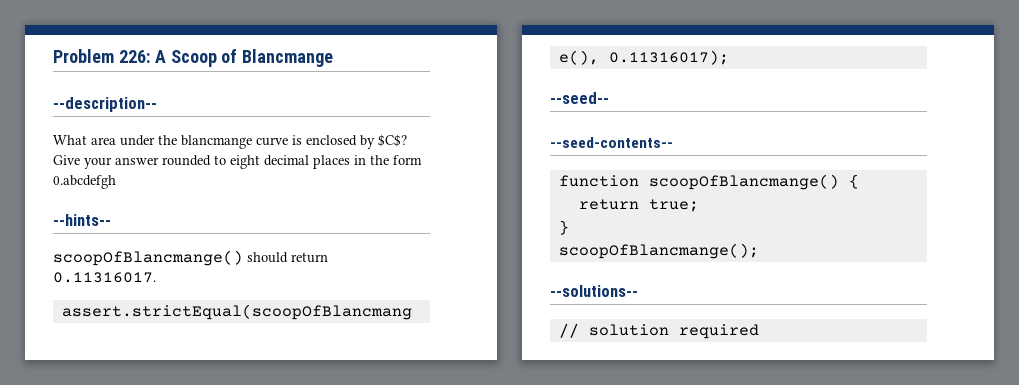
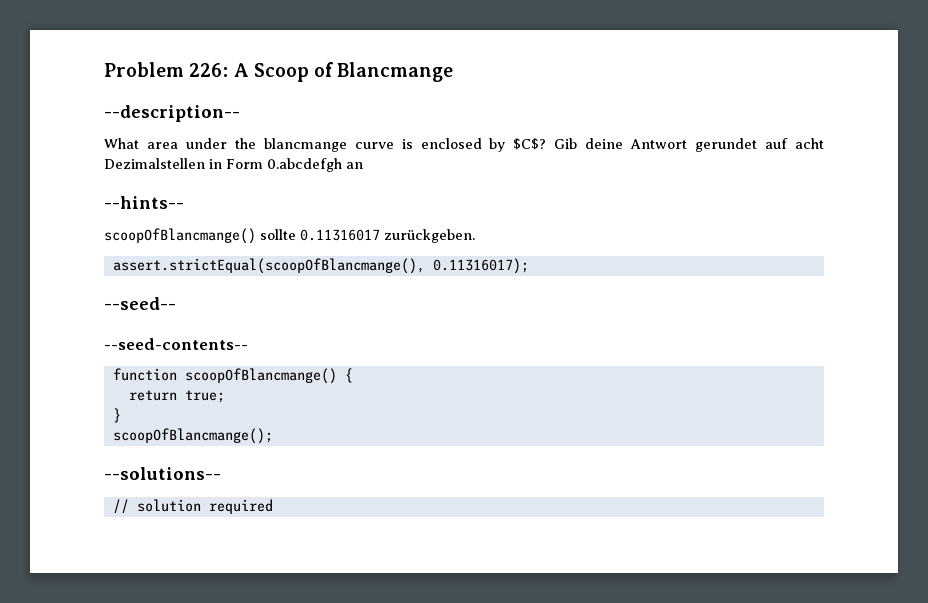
- Give your answer rounded to eight decimal places in the form 0.abcdefgh
+ Gib deine Antwort gerundet auf acht Dezimalstellen in Form 0.abcdefgh an
- scoopOfBlancmange() should return 0.11316017.
+ scoopOfBlancmange() sollte 0.11316017 zurückgeben.

